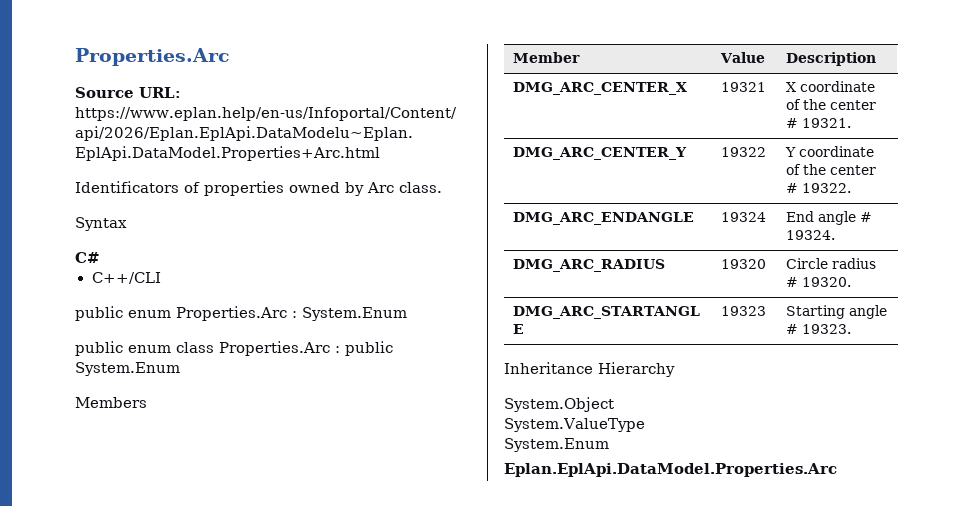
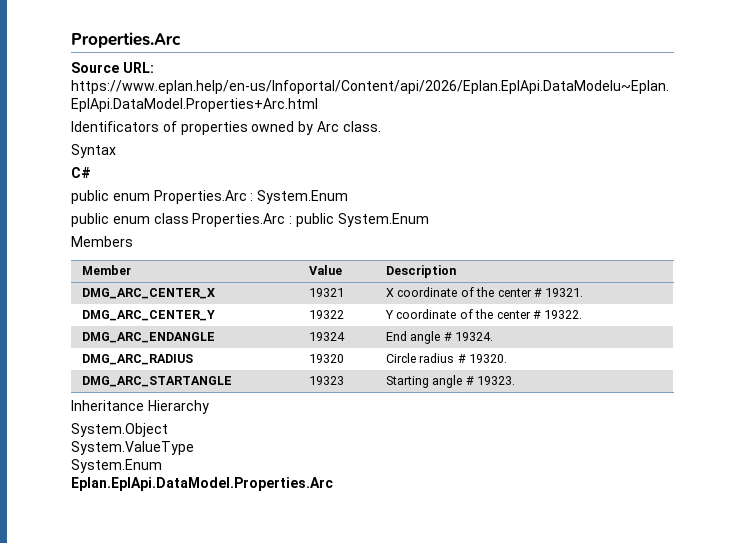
- C++/CLI

